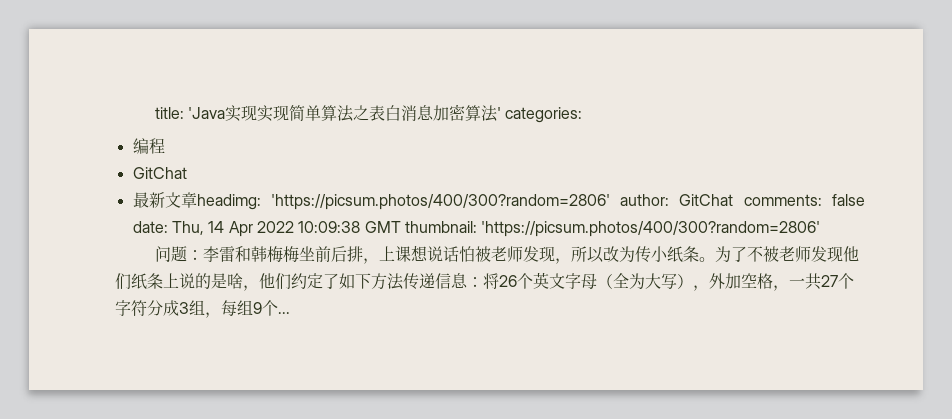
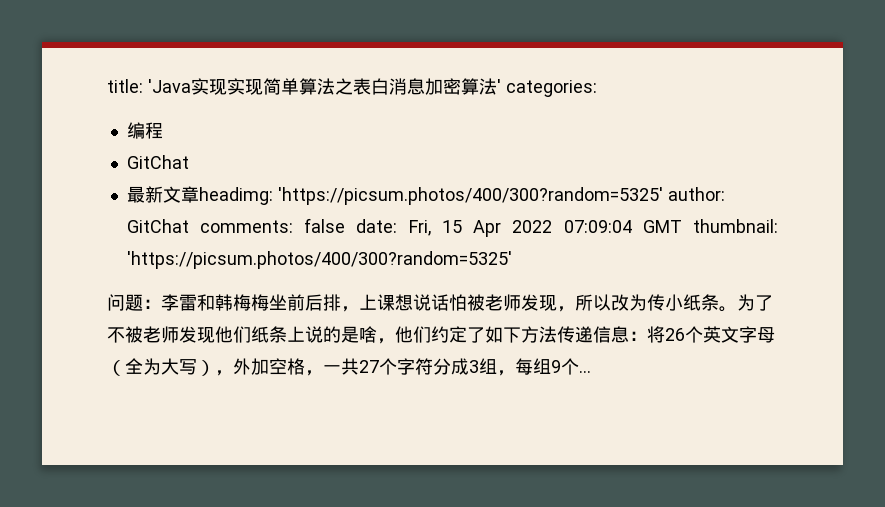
- 最新文章headimg: 'https://picsum.photos/400/300?random=2806' author: GitChat comments: false date: Thu, 14 Apr 2022 10:09:38 GMT thumbnail: 'https://picsum.photos/400/300?random=2806'
+ 最新文章headimg: 'https://picsum.photos/400/300?random=5325' author: GitChat comments: false date: Fri, 15 Apr 2022 07:09:04 GMT thumbnail: 'https://picsum.photos/400/300?random=5325'

